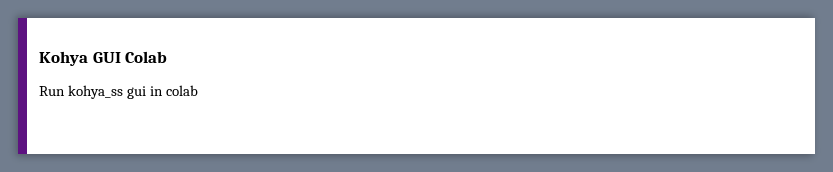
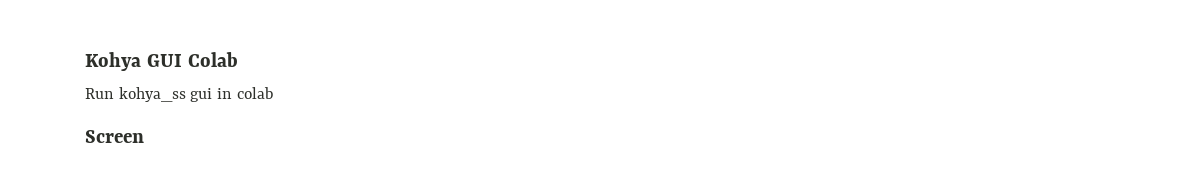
+ Screen

